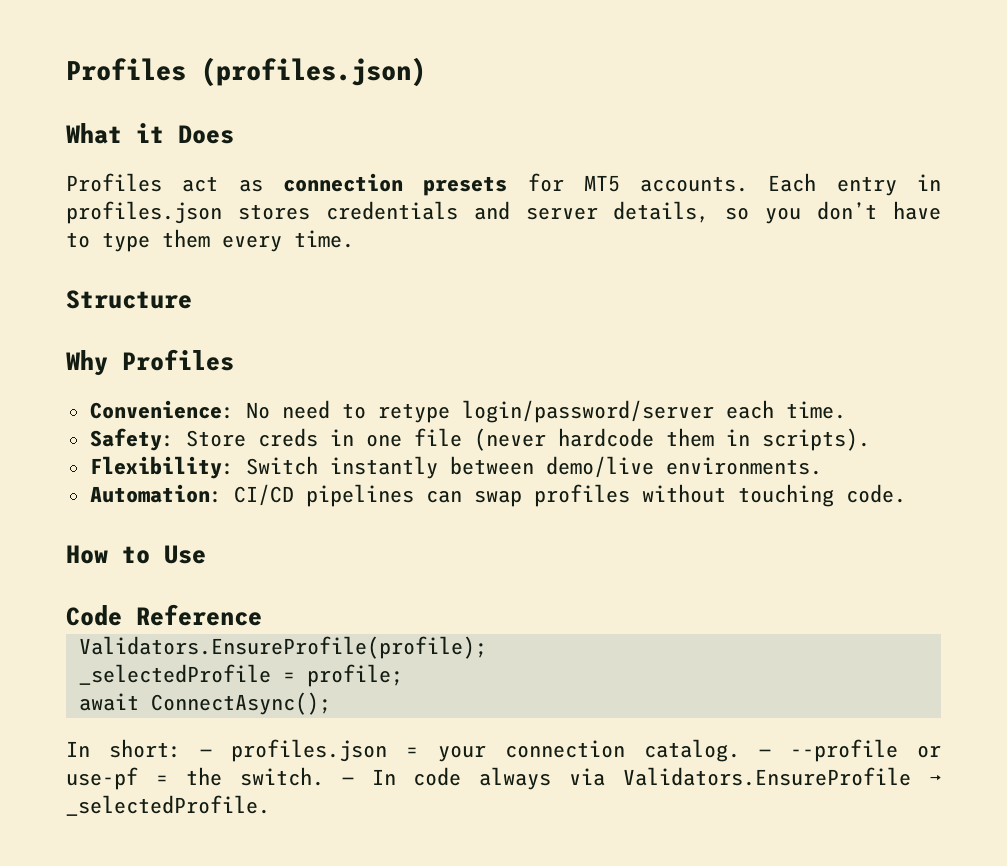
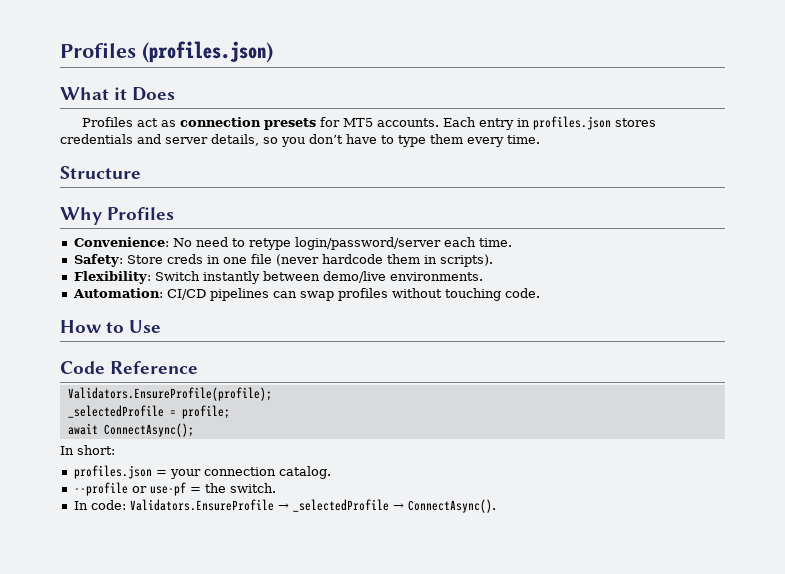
- In short: — profiles.json = your connection catalog. — --profile or use-pf = the switch. — In code always via Validators.EnsureProfile → _selectedProfile.
+ In short:
+ profiles.json = your connection catalog.
+ --profile or use-pf = the switch.
+ In code: Validators.EnsureProfile → _selectedProfile → ConnectAsync().

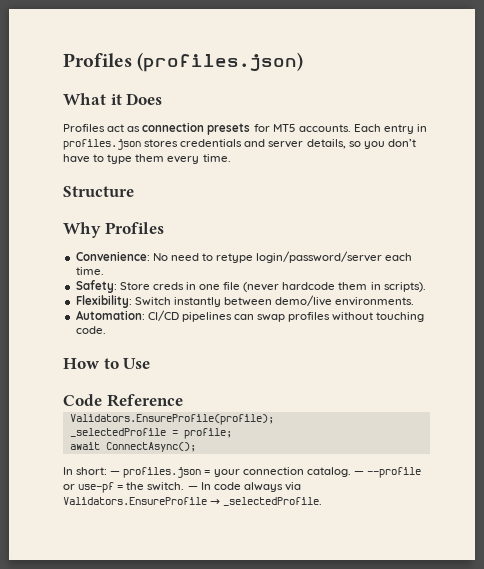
- In short:
- profiles.json = your connection catalog.
- --profile or use-pf = the switch.
- In code: Validators.EnsureProfile → _selectedProfile → ConnectAsync().
+ In short: — profiles.json = your connection catalog. — --profile or use-pf = the switch. — In code always via Validators.EnsureProfile → _selectedProfile.

